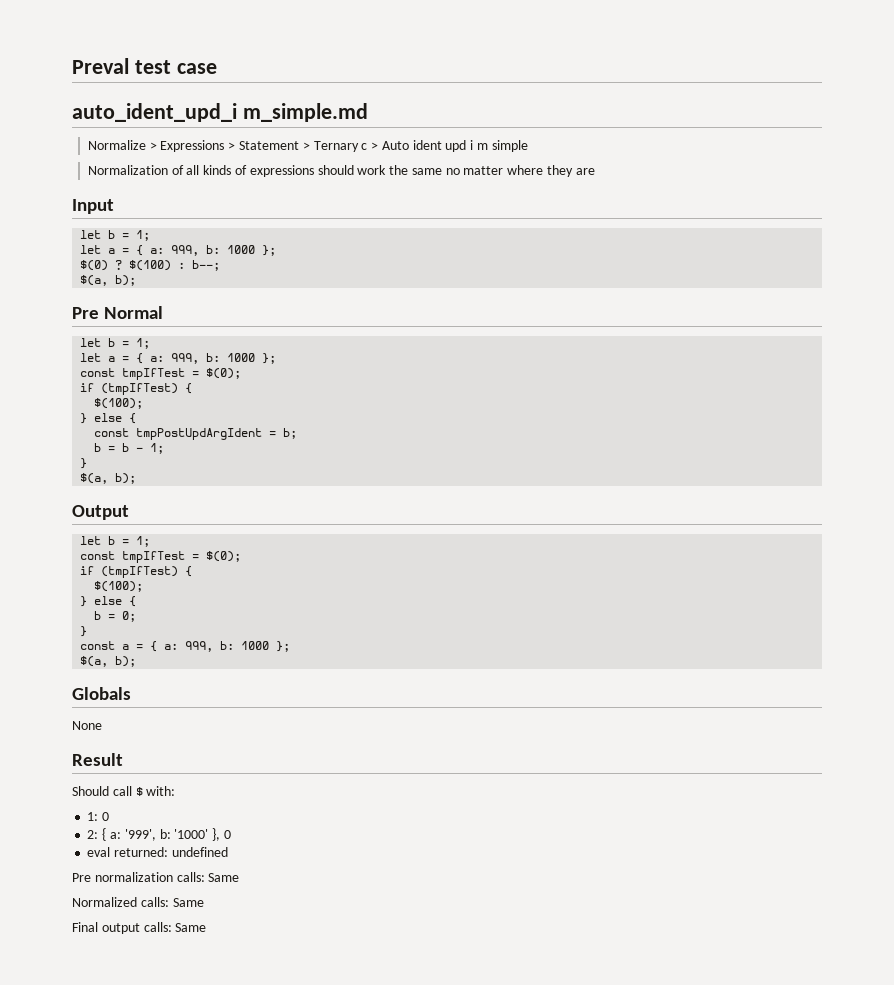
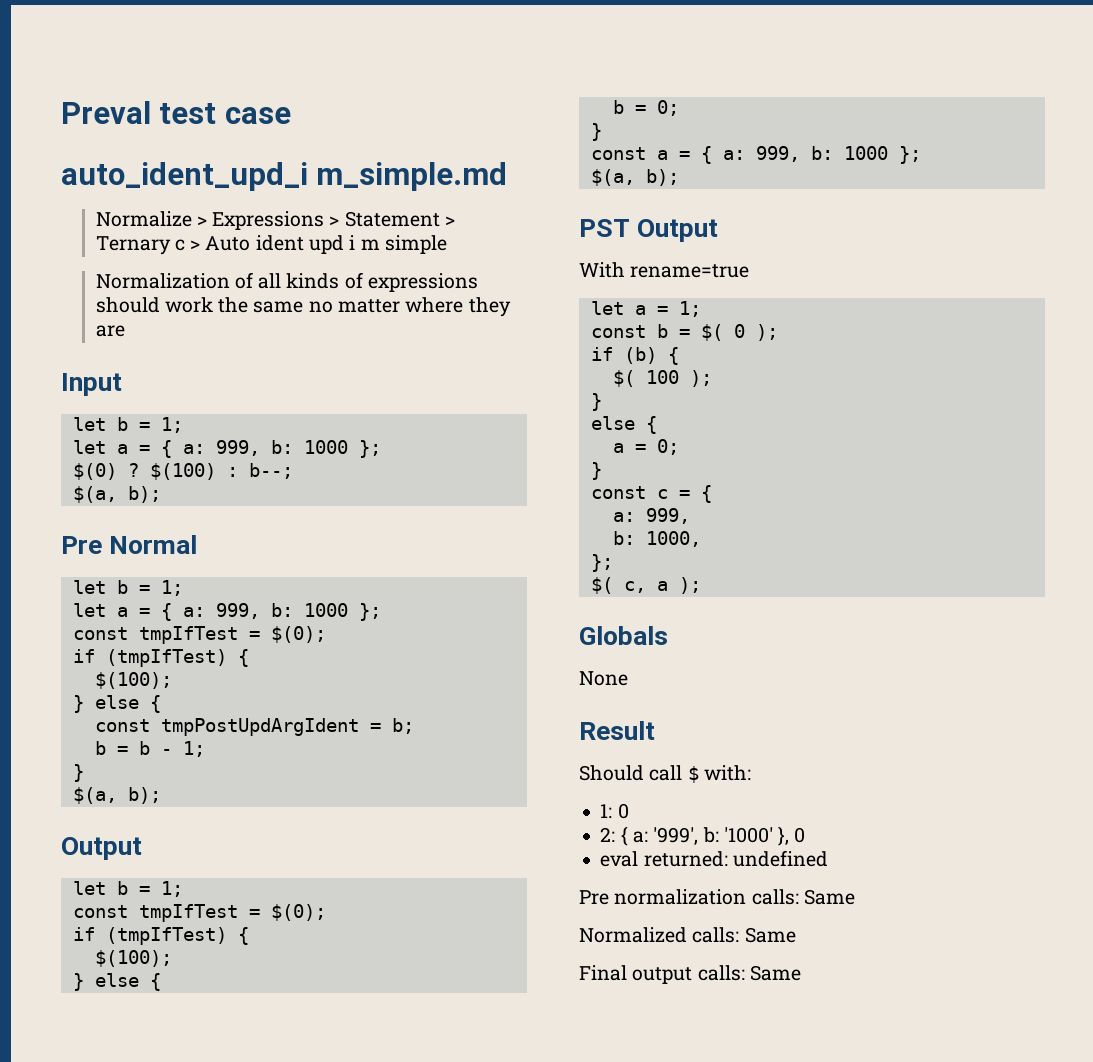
+ PST Output
+ With rename=true
+ let a = 1;
+ const b = $( 0 );
+ if (b) {
+ $( 100 );
+ }
+ else {
+ a = 0;
+ }
+ const c = {
+ a: 999,
+ b: 1000,
+ };
+ $( c, a );

